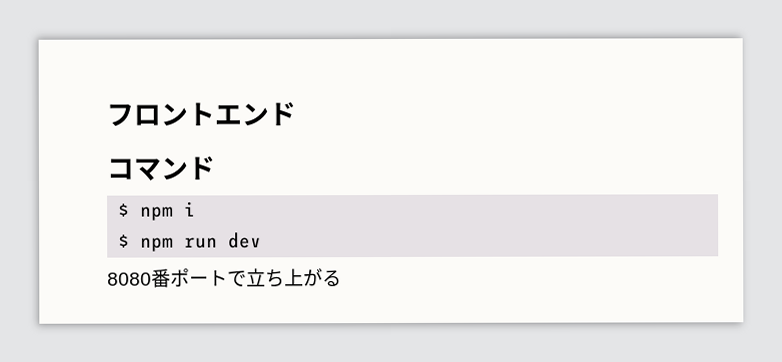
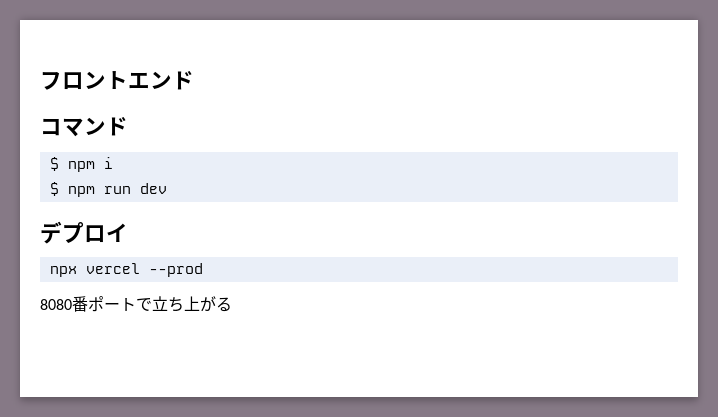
+ デプロイ
+ npx vercel --prod

